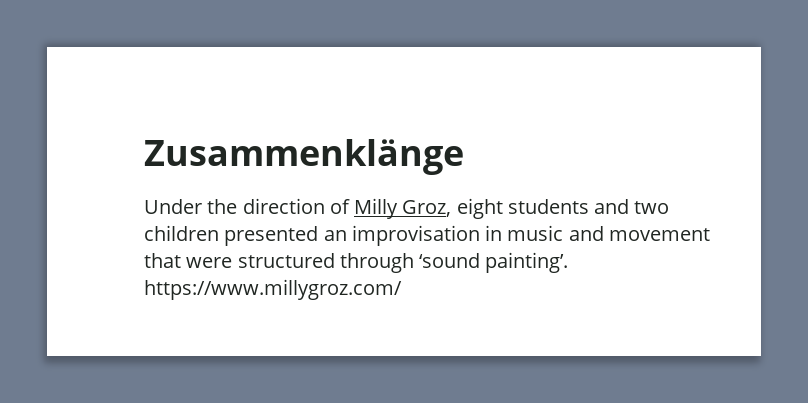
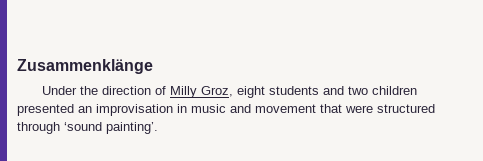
- Under the direction of Milly Groz, eight students and two children presented an improvisation in music and movement that were structured through ‘sound painting’. https://www.millygroz.com/
+ Under the direction of Milly Groz, eight students and two children presented an improvisation in music and movement that were structured through ‘sound painting’.

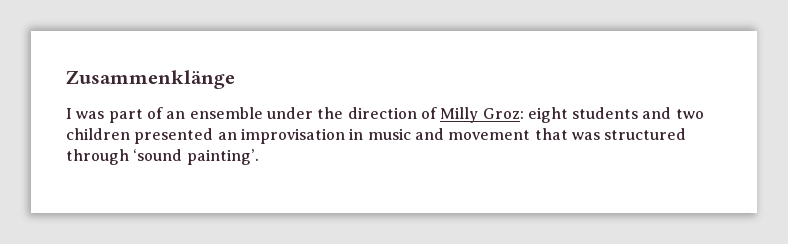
- Under the direction of Milly Groz, eight students and two children presented an improvisation in music and movement that were structured through ‘sound painting’.
+ I was part of an ensemble under the direction of Milly Groz: eight students and two children presented an improvisation in music and movement that was structured through ‘sound painting’.

